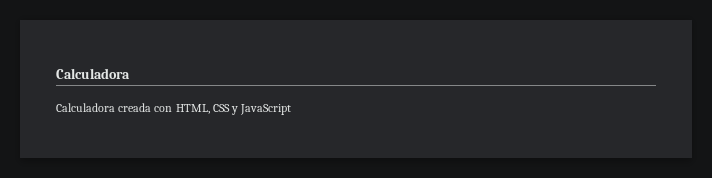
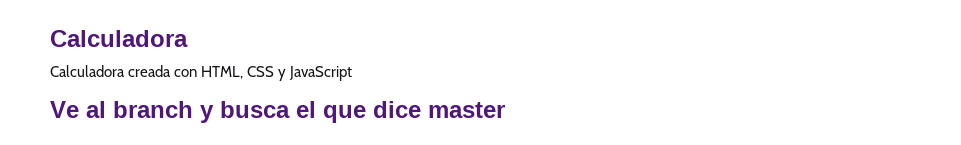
+ Ve al branch y busca el que dice master

